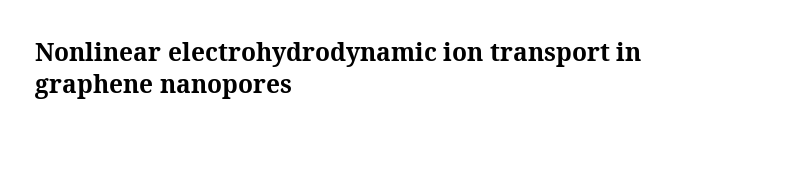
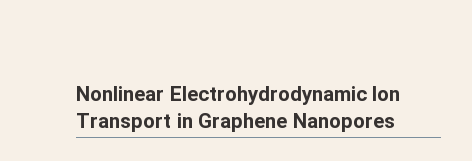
- Nonlinear electrohydrodynamic ion transport in graphene nanopores
+ Nonlinear Electrohydrodynamic Ion Transport in Graphene Nanopores

